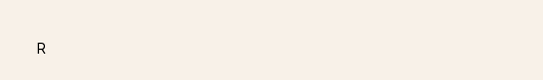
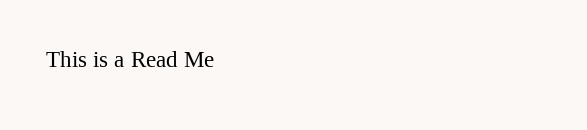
- R
+ This is a Read Me

